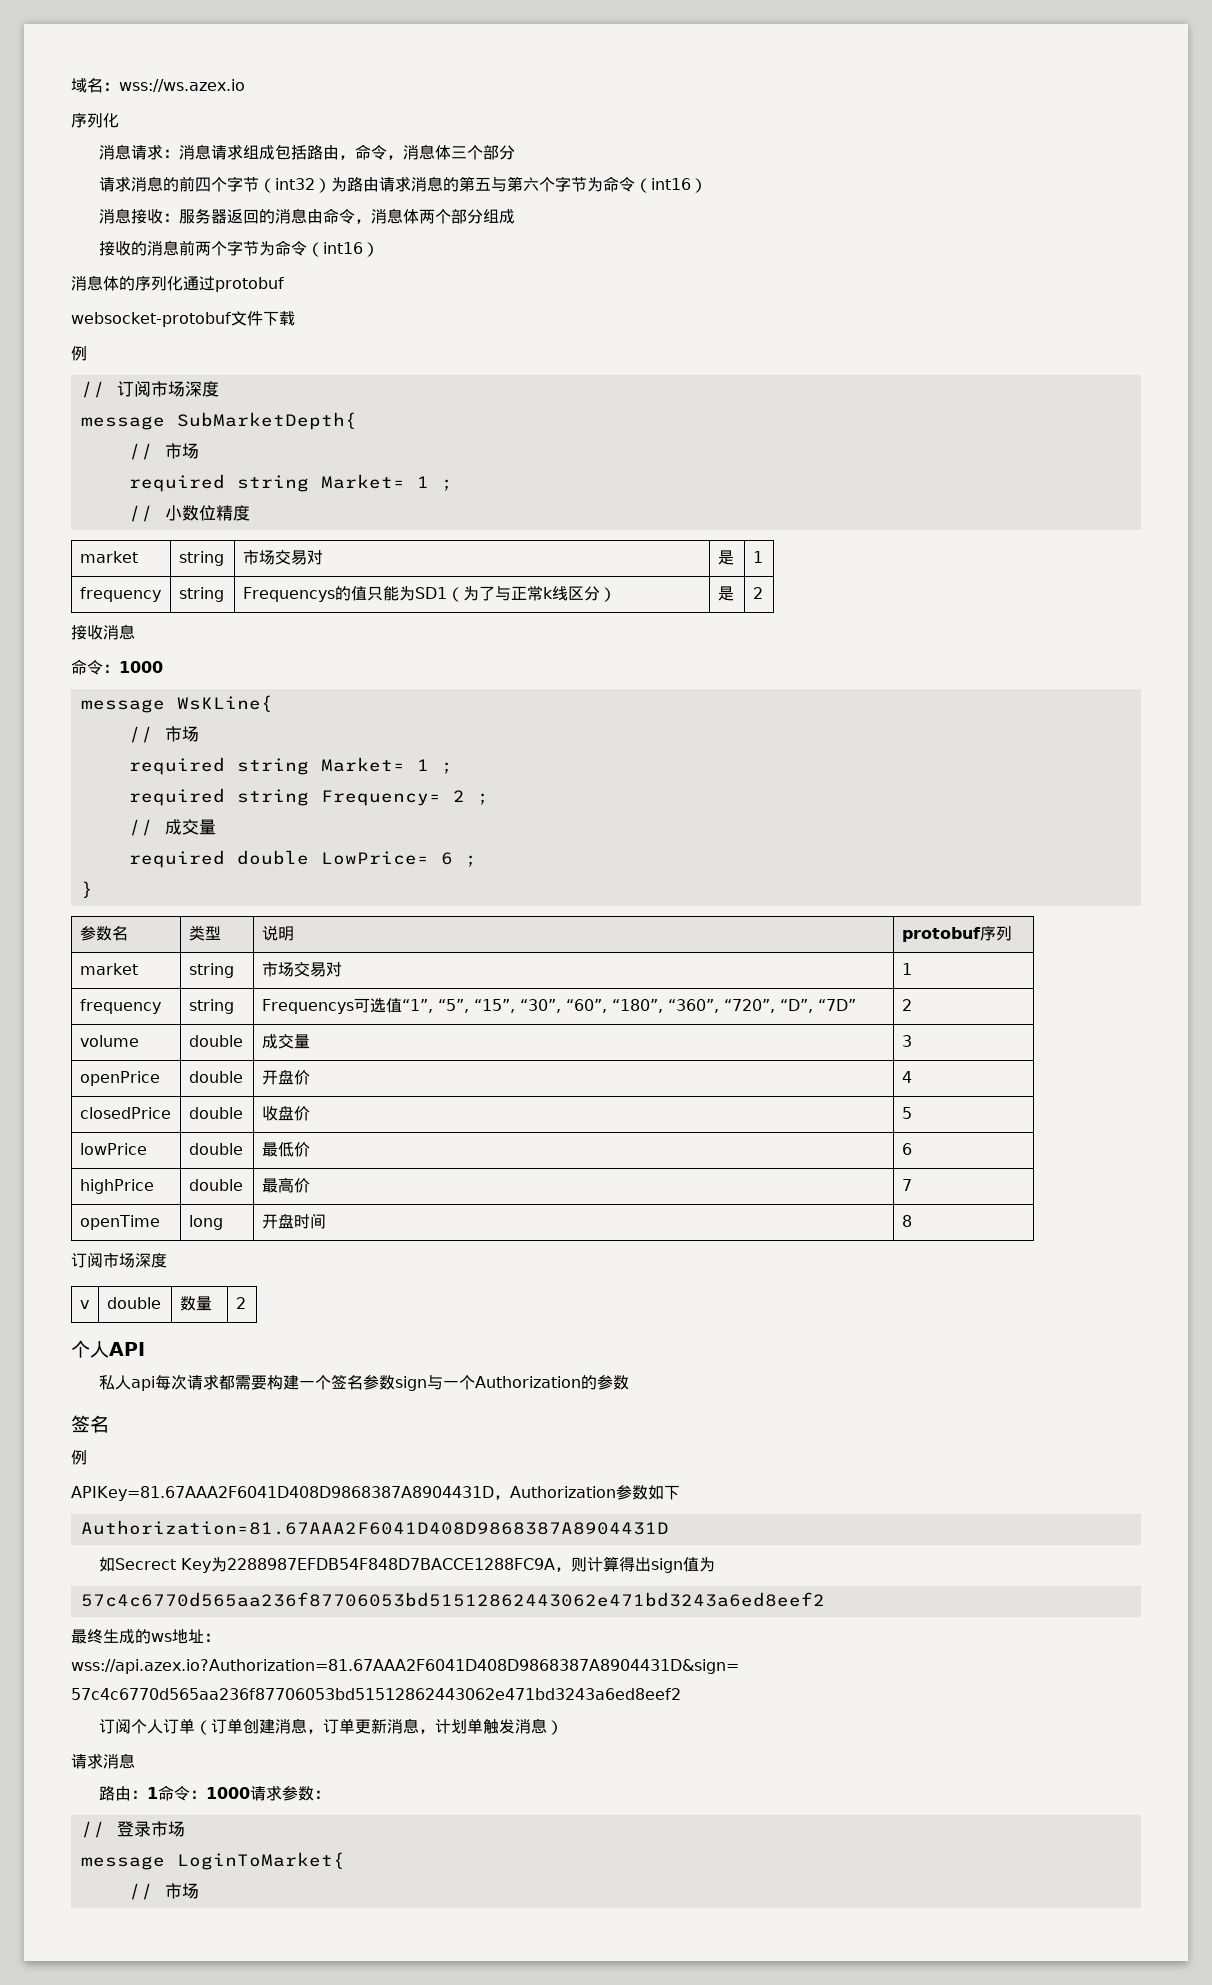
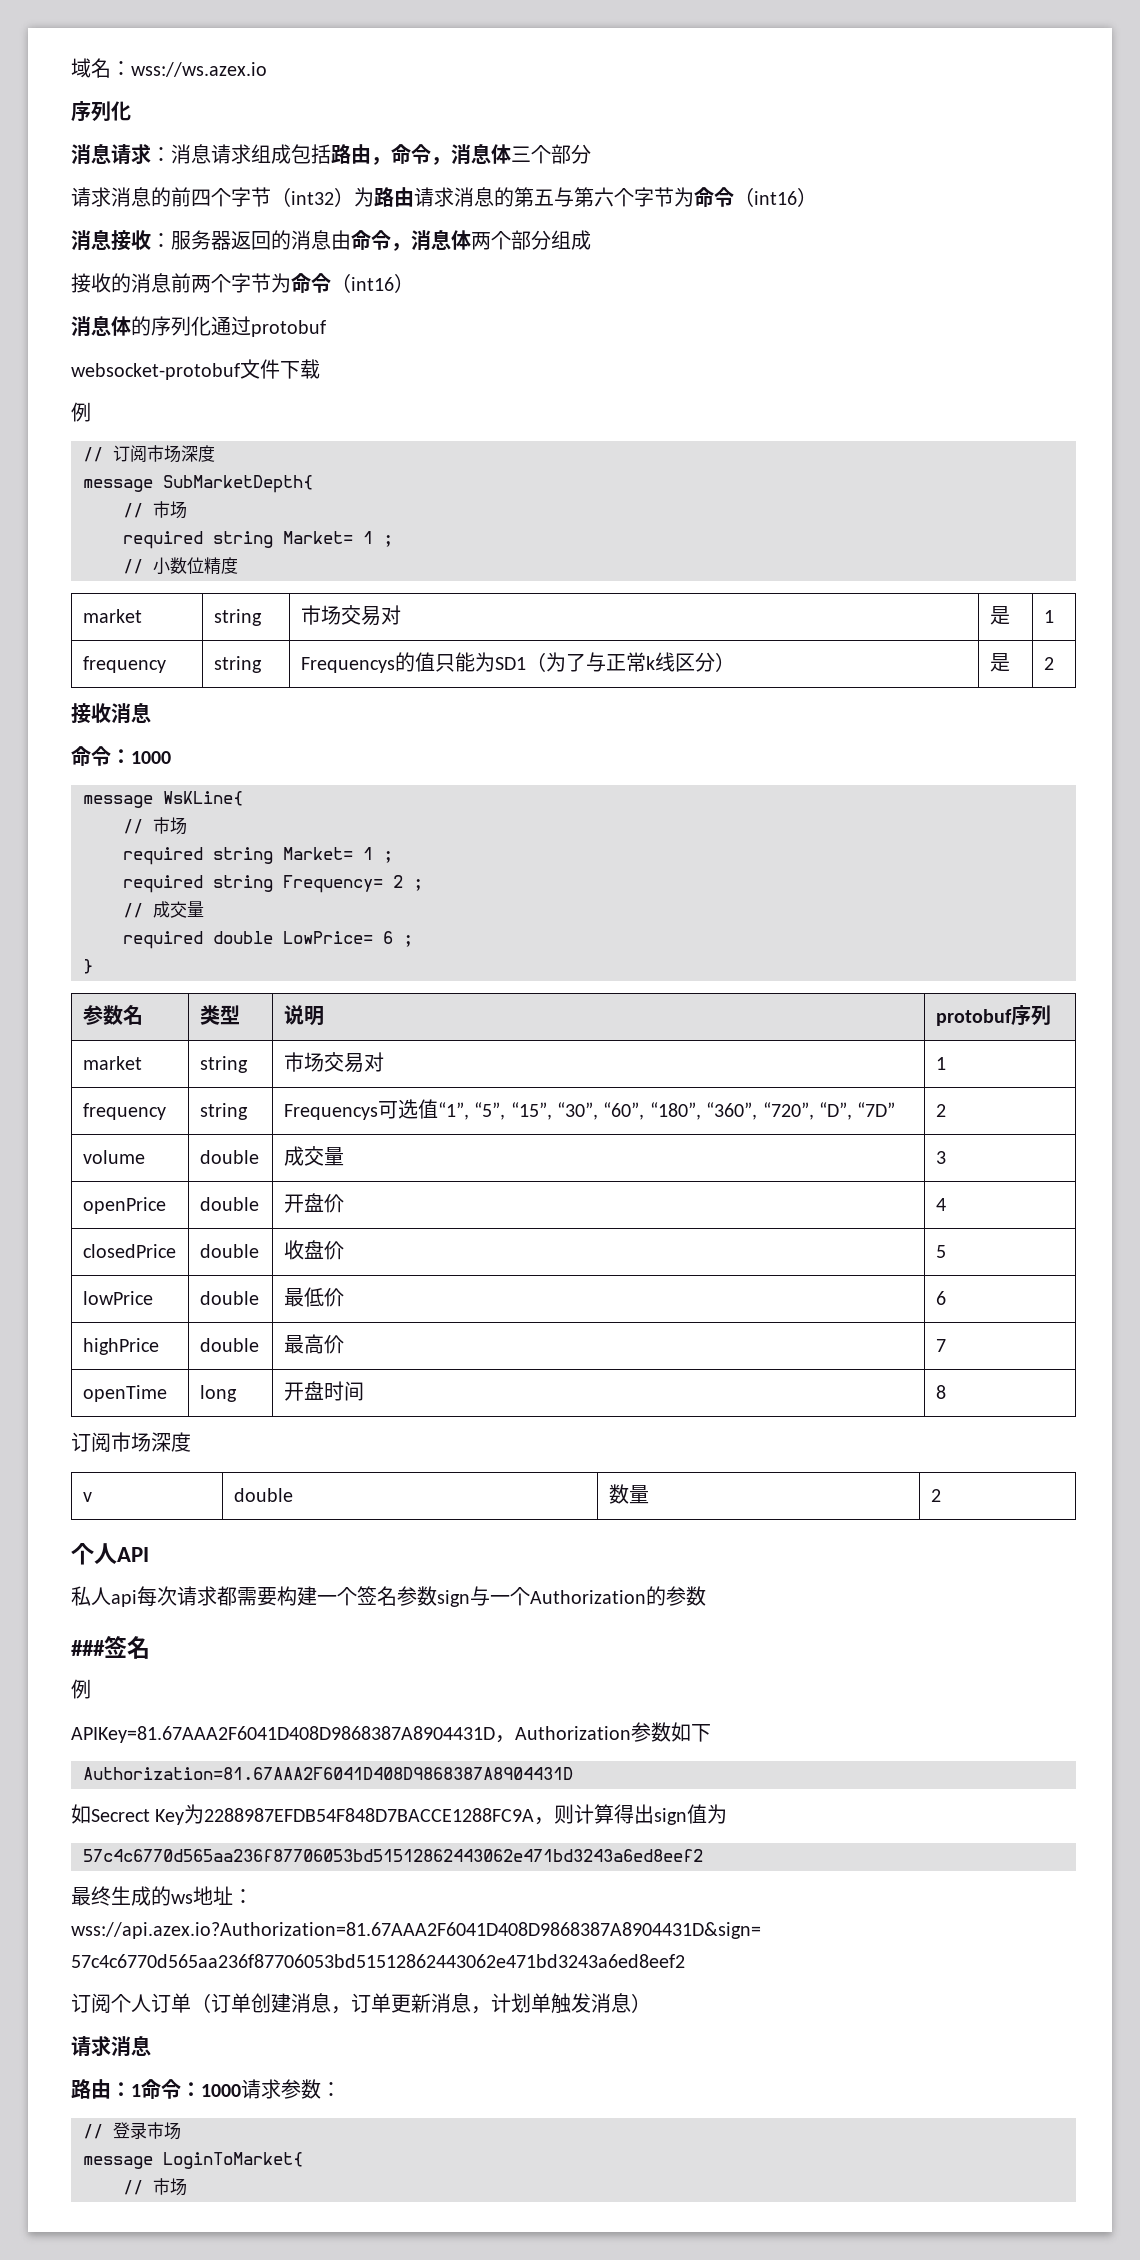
  私人api每次请求都需要构建一个签名参数sign与一个Authorization的参数
- 签名
+ ###签名

